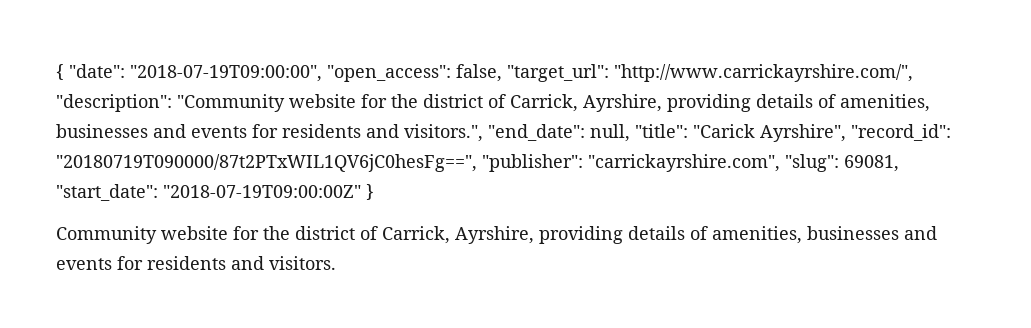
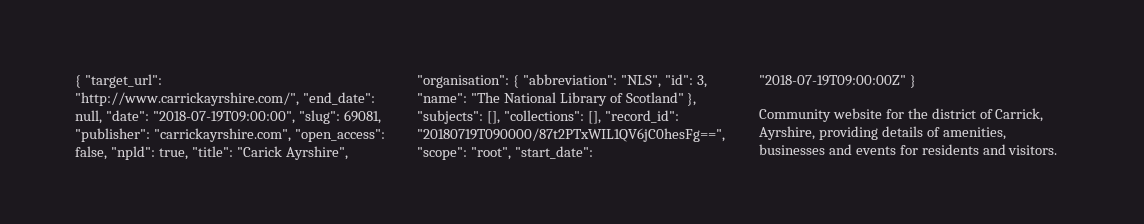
- { "date": "2018-07-19T09:00:00", "open_access": false, "target_url": "http://www.carrickayrshire.com/", "description": "Community website for the district of Carrick, Ayrshire, providing details of amenities, businesses and events for residents and visitors.", "end_date": null, "title": "Carick Ayrshire", "record_id": "20180719T090000/87t2PTxWIL1QV6jC0hesFg==", "publisher": "carrickayrshire.com", "slug": 69081, "start_date": "2018-07-19T09:00:00Z" }
+ { "target_url": "http://www.carrickayrshire.com/", "end_date": null, "date": "2018-07-19T09:00:00", "slug": 69081, "publisher": "carrickayrshire.com", "open_access": false, "npld": true, "title": "Carick Ayrshire", "organisation": { "abbreviation": "NLS", "id": 3, "name": "The National Library of Scotland" }, "subjects": [], "collections": [], "record_id": "20180719T090000/87t2PTxWIL1QV6jC0hesFg==", "scope": "root", "start_date": "2018-07-19T09:00:00Z" }

